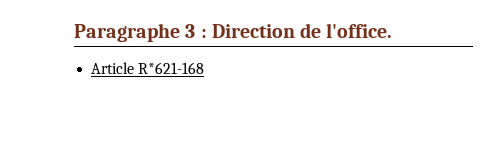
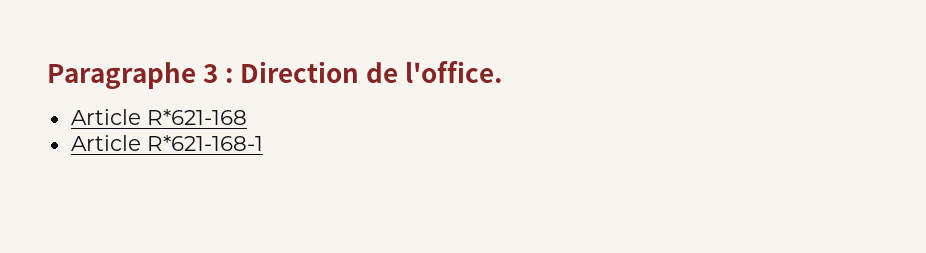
+ Article R*621-168-1

